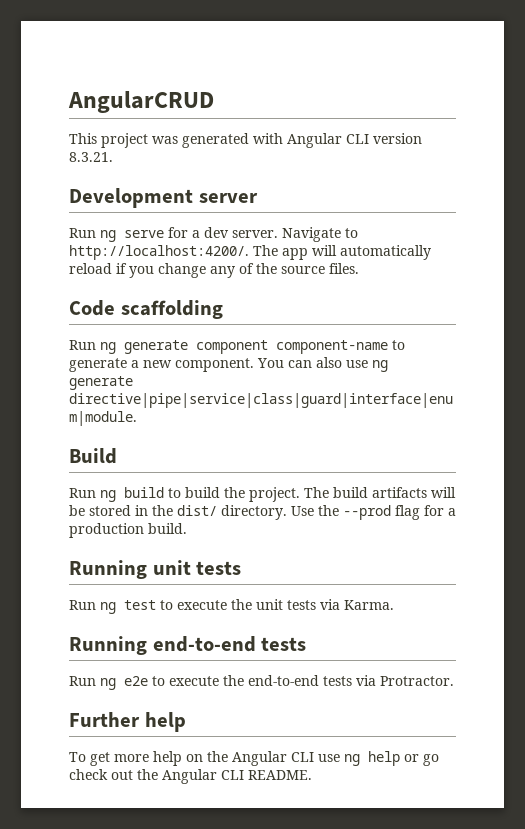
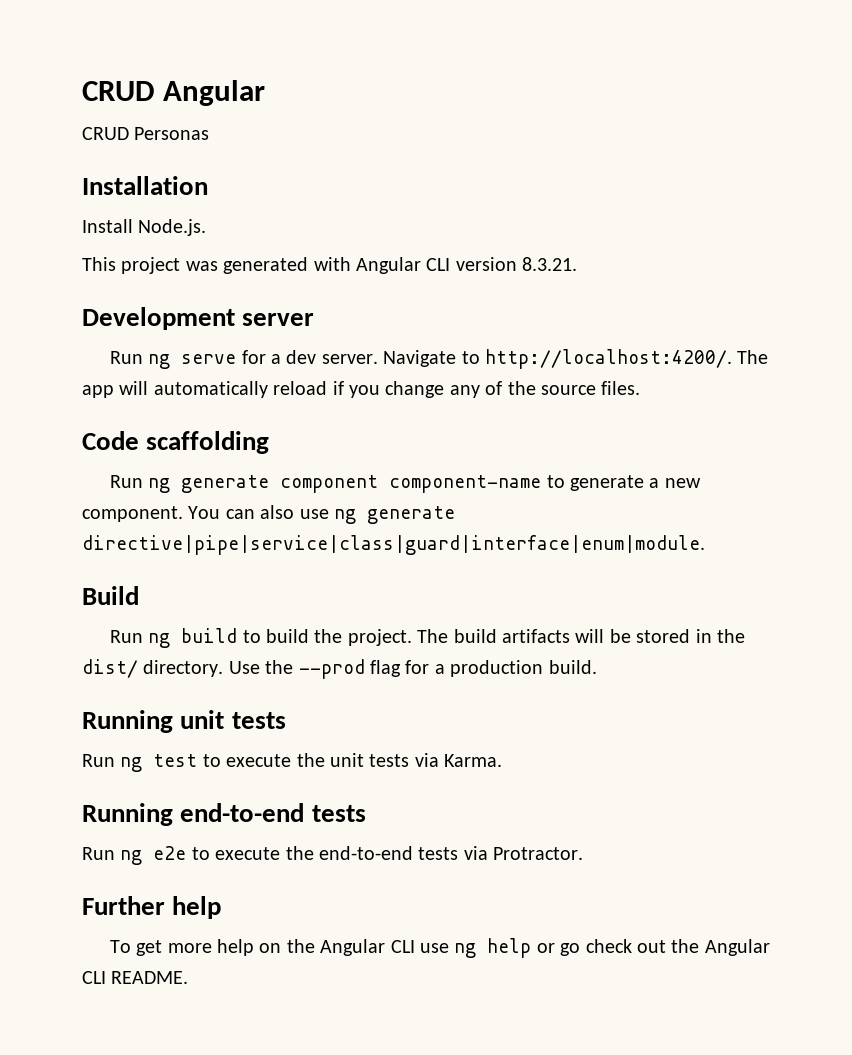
- AngularCRUD
+ CRUD Angular
+ CRUD Personas
+ Installation
+ Install Node.js.

